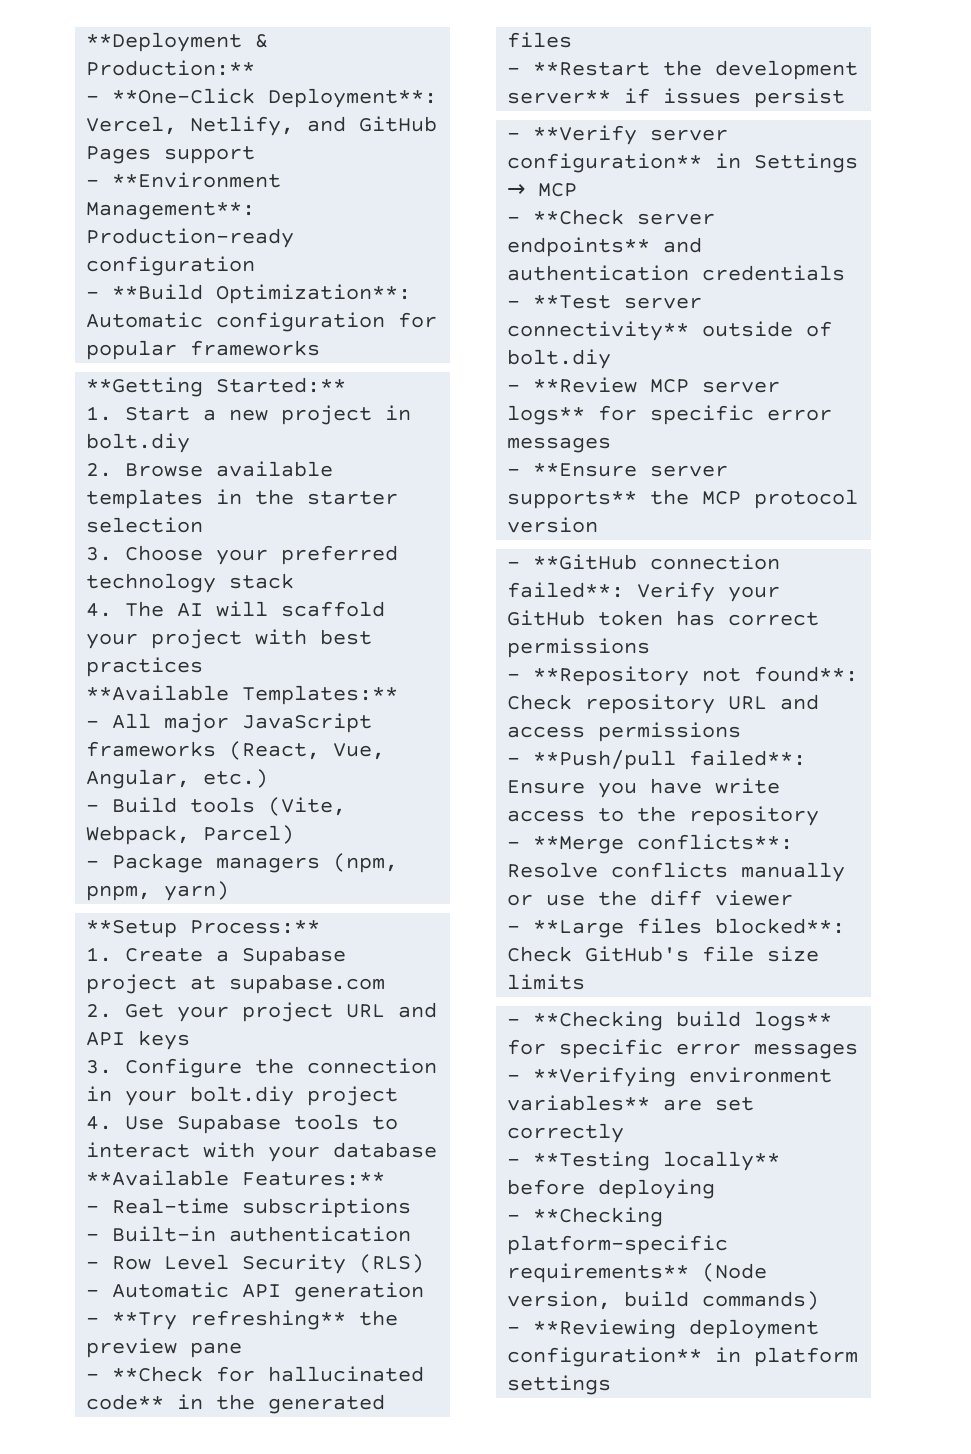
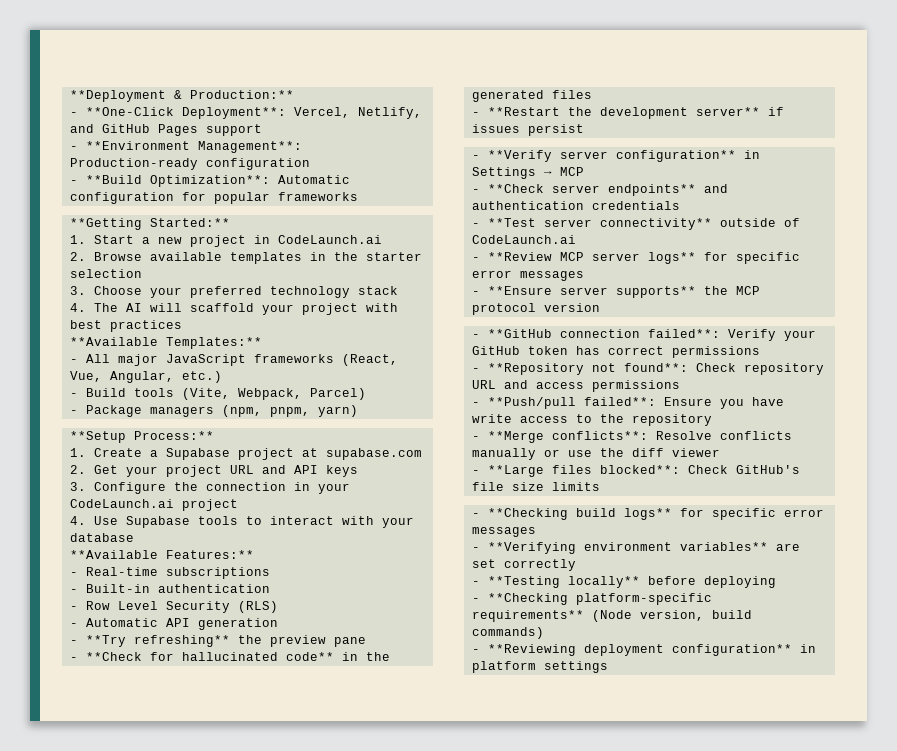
- 1. Start a new project in bolt.diy
+ 1. Start a new project in CodeLaunch.ai
- 3. Configure the connection in your bolt.diy project
+ 3. Configure the connection in your CodeLaunch.ai project
- - **Test server connectivity** outside of bolt.diy
+ - **Test server connectivity** outside of CodeLaunch.ai

